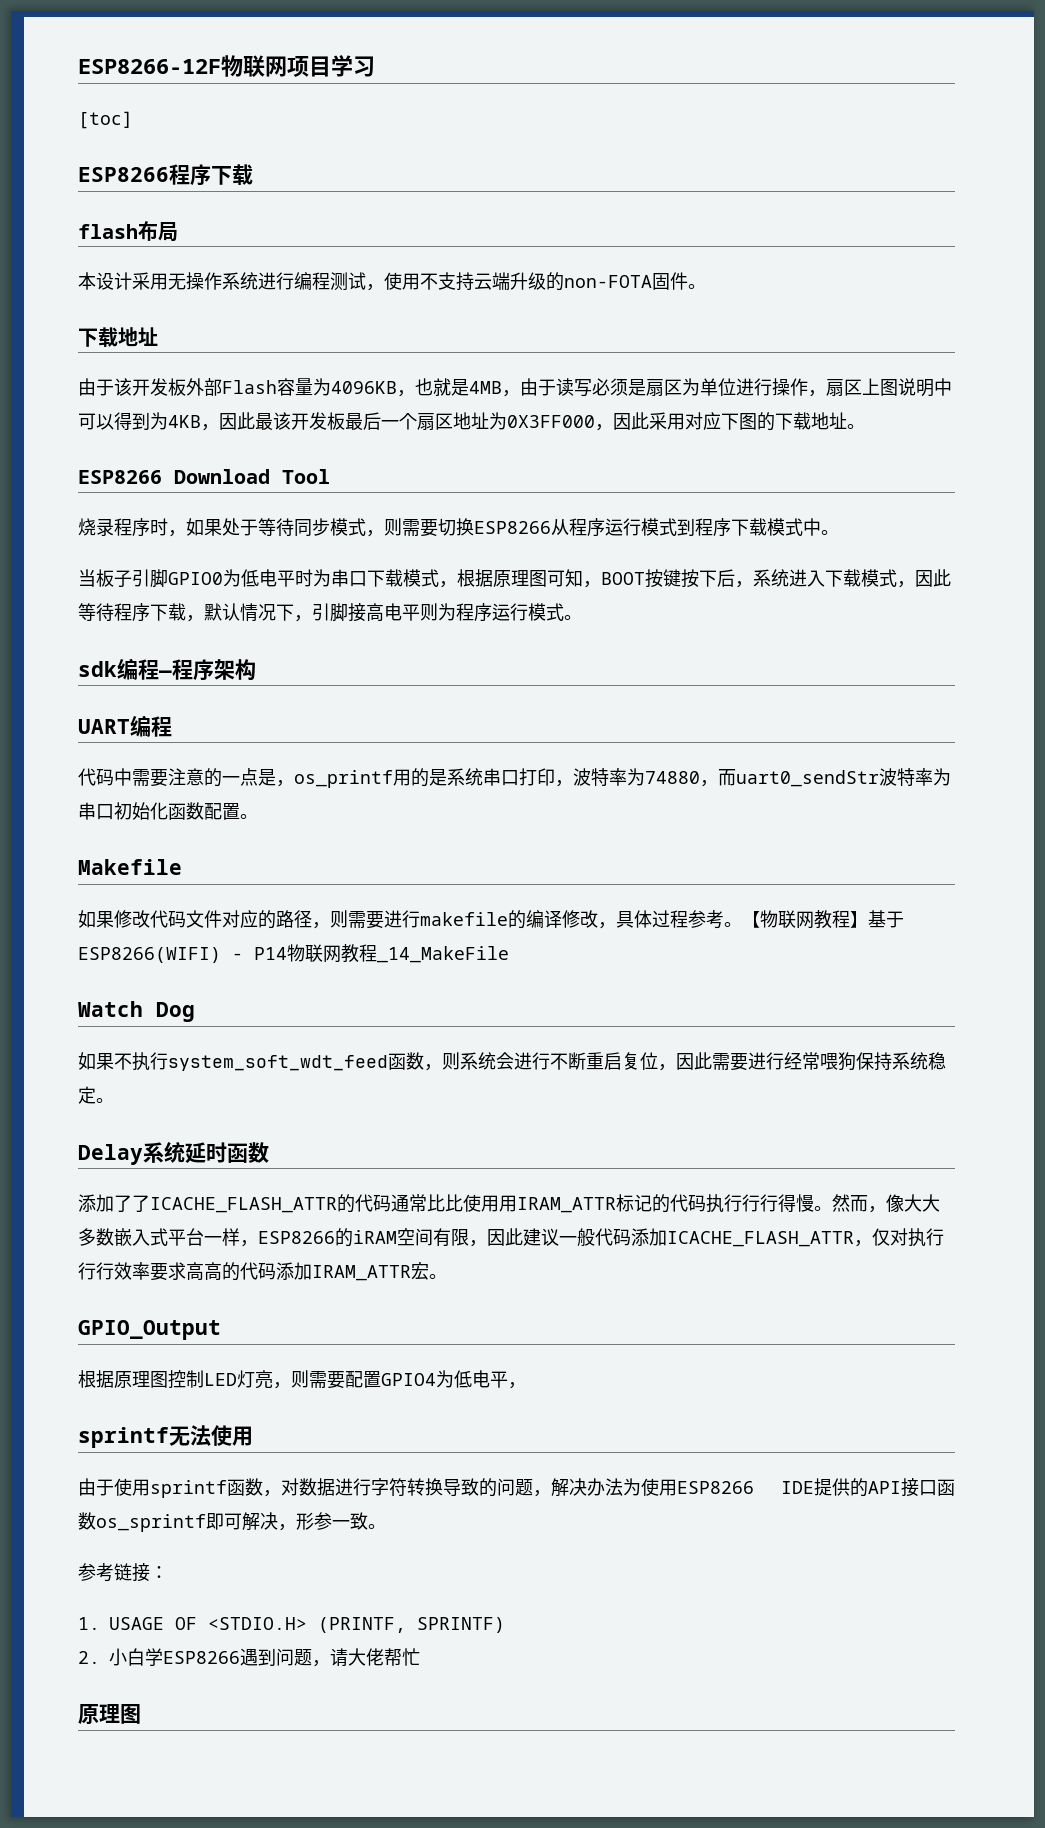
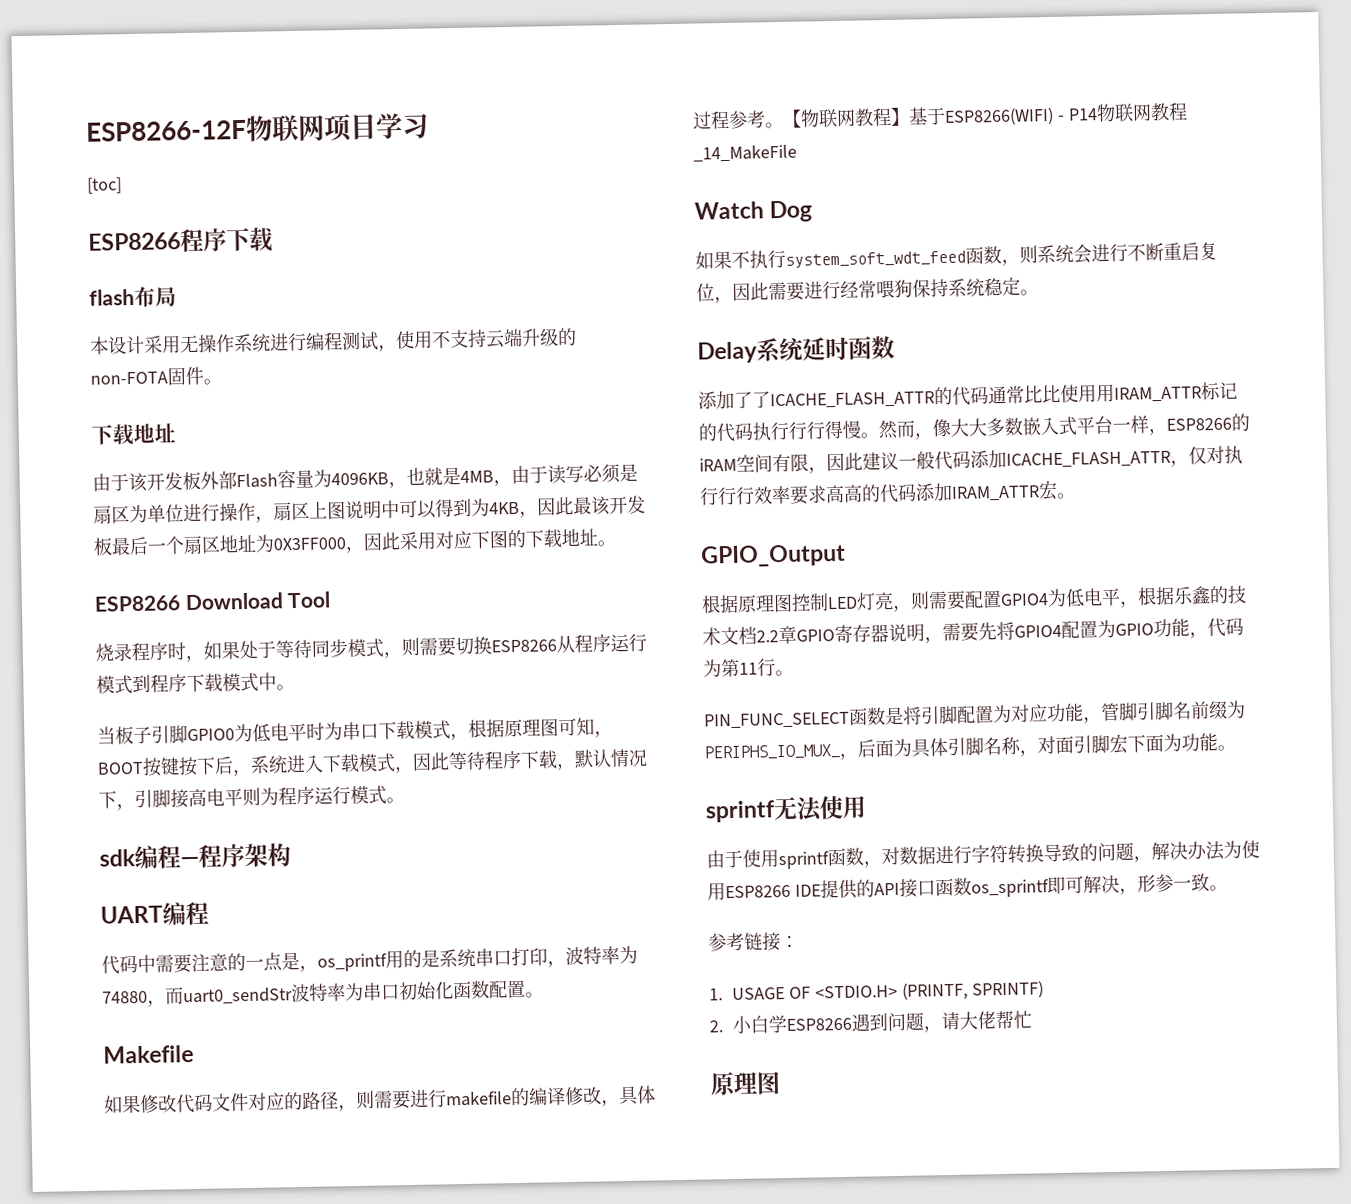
- 根据原理图控制LED灯亮，则需要配置GPIO4为低电平，
+ 根据原理图控制LED灯亮，则需要配置GPIO4为低电平，根据乐鑫的技术文档2.2章GPIO寄存器说明，需要先将GPIO4配置为GPIO功能，代码为第11行。
+ PIN_FUNC_SELECT函数是将引脚配置为对应功能，管脚引脚名前缀为PERIPHS_IO_MUX_，后面为具体引脚名称，对面引脚宏下面为功能。

